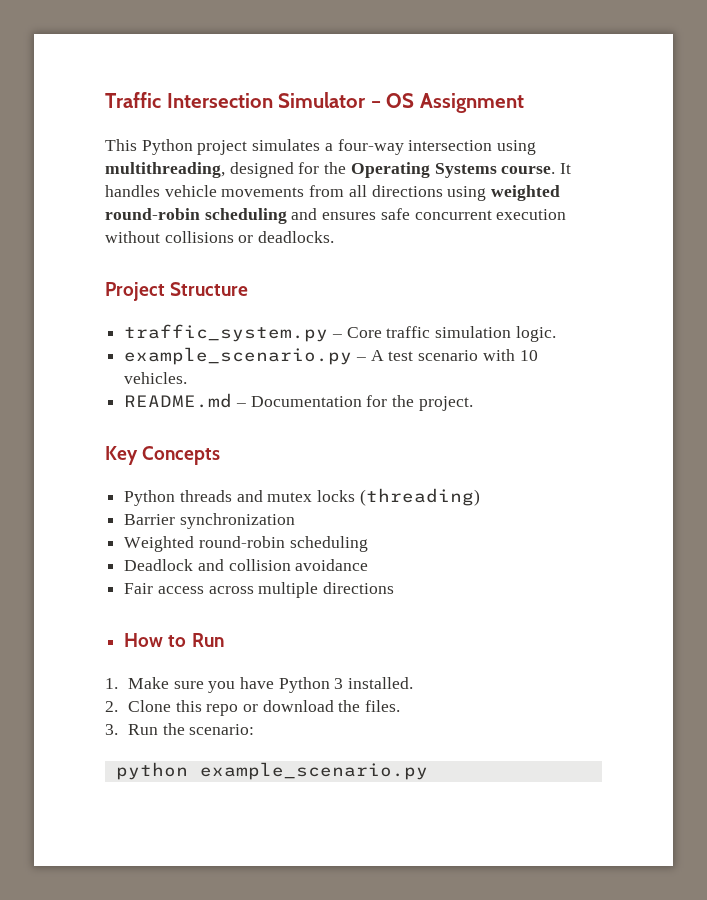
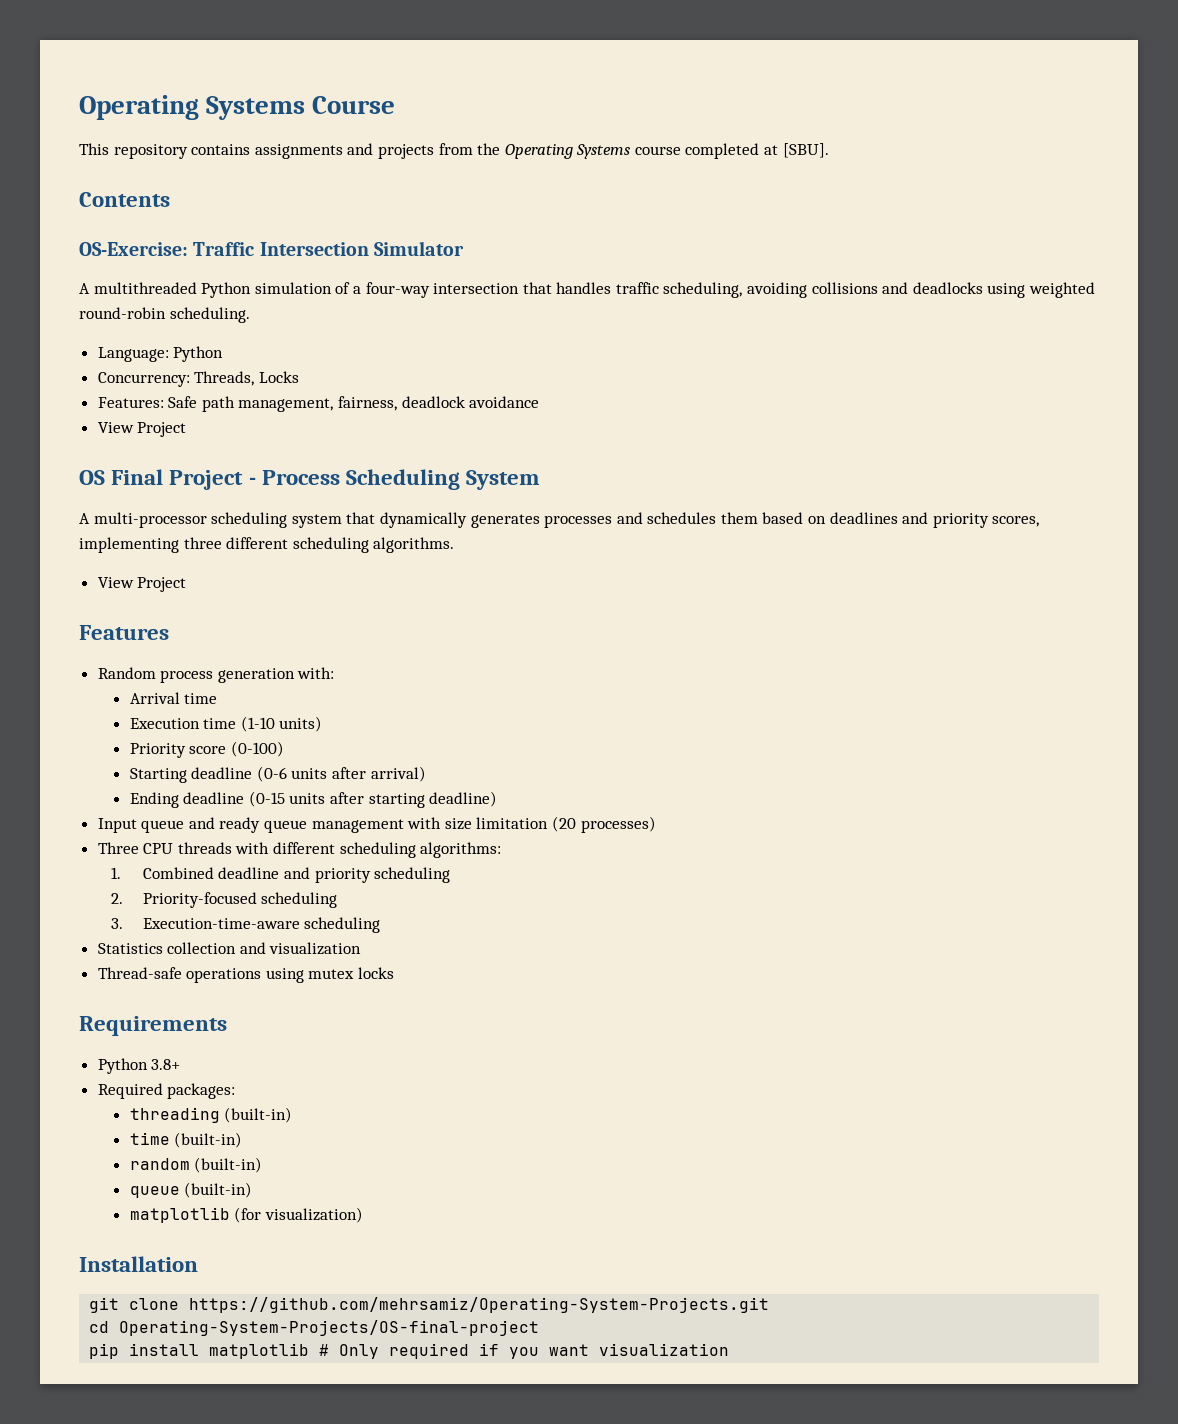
- Traffic Intersection Simulator – OS Assignment
- This Python project simulates a four-way intersection using multithreading, designed for the Operating Systems course. It handles vehicle movements from all directions using weighted round-robin scheduling and ensures safe concurrent execution without collisions or deadlocks.
- Project Structure
- traffic_system.py – Core traffic simulation logic.
- example_scenario.py – A test scenario with 10 vehicles.
- README.md – Documentation for the project.
- Key Concepts
- Python threads and mutex locks (threading)
- Barrier synchronization
- Weighted round-robin scheduling
- Deadlock and collision avoidance
- Fair access across multiple directions
- How to Run
- 1. Make sure you have Python 3 installed.
- 2. Clone this repo or download the files.
- 3. Run the scenario:
- python example_scenario.py
+ Operating Systems Course
+ This repository contains assignments and projects from the Operating Systems course completed at [SBU].
+ Contents
+ OS-Exercise: Traffic Intersection Simulator
+ A multithreaded Python simulation of a four-way intersection that handles traffic scheduling, avoiding collisions and deadlocks using weighted round-robin scheduling.
+ Language: Python
+ Concurrency: Threads, Locks
+ Features: Safe path management, fairness, deadlock avoidance
+ View Project
+ OS Final Project - Process Scheduling System
+ A multi-processor scheduling system that dynamically generates processes and schedules them based on deadlines and priority scores, implementing three different scheduling algorithms.
+ View Project
+ Features
+ Random process generation with:
+ Arrival time
+ Execution time (1-10 units)
+ Priority score (0-100)
+ Starting deadline (0-6 units after arrival)
+ Ending deadline (0-15 units after starting deadline)
+ Input queue and ready queue management with size limitation (20 processes)
+ Three CPU threads with different scheduling algorithms:
+ 1. Combined deadline and priority scheduling
+ 2. Priority-focused scheduling
+ 3. Execution-time-aware scheduling
+ Statistics collection and visualization
+ Thread-safe operations using mutex locks
+ Requirements
+ Python 3.8+
+ Required packages:
+ threading (built-in)
+ time (built-in)
+ random (built-in)
+ queue (built-in)
+ matplotlib (for visualization)
+ Installation
+ git clone https://github.com/mehrsamiz/Operating-System-Projects.git
+ cd Operating-System-Projects/OS-final-project
+ pip install matplotlib # Only required if you want visualization

